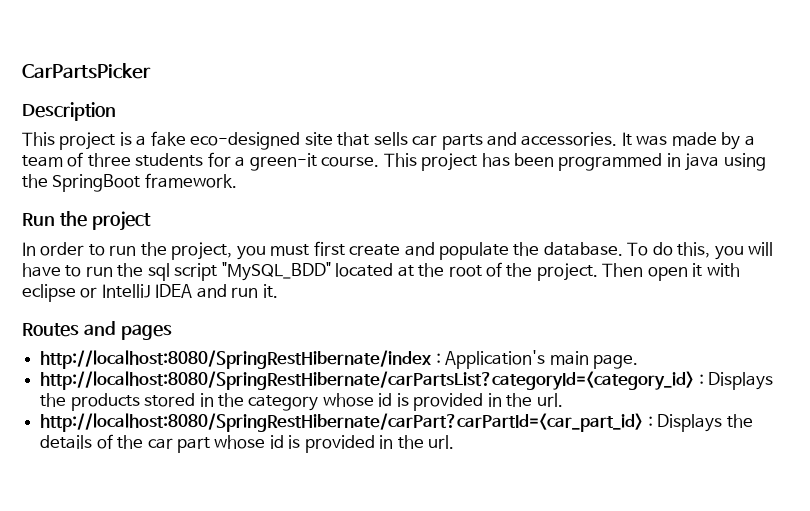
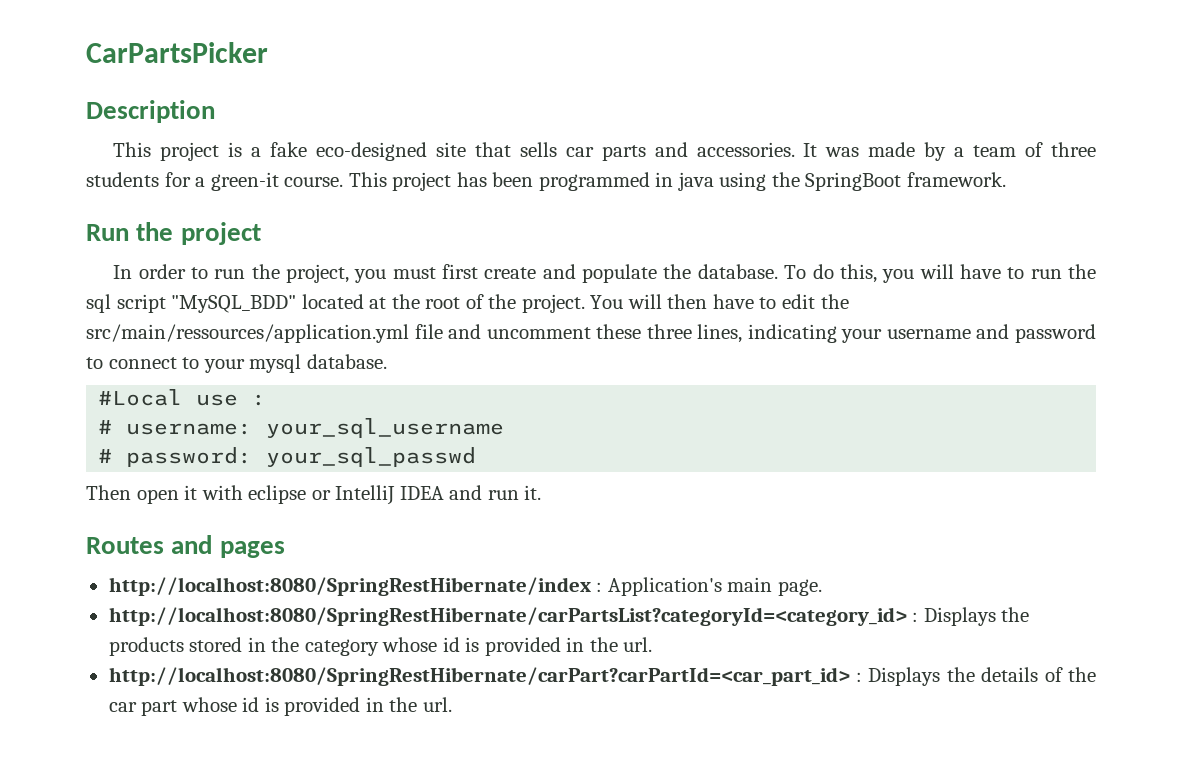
- To do this, you will have to run the sql script "MySQL_BDD" located at the root of the project. Then open it with eclipse or IntelliJ IDEA and run it.
+ To do this, you will have to run the sql script "MySQL_BDD" located at the root of the project. You will then have to edit the src/main/ressources/application.yml file and uncomment these three lines, indicating your username and password to connect to your mysql database.
+ #Local use :
+ # username: your_sql_username
+ # password: your_sql_passwd
+ Then open it with eclipse or IntelliJ IDEA and run it.

